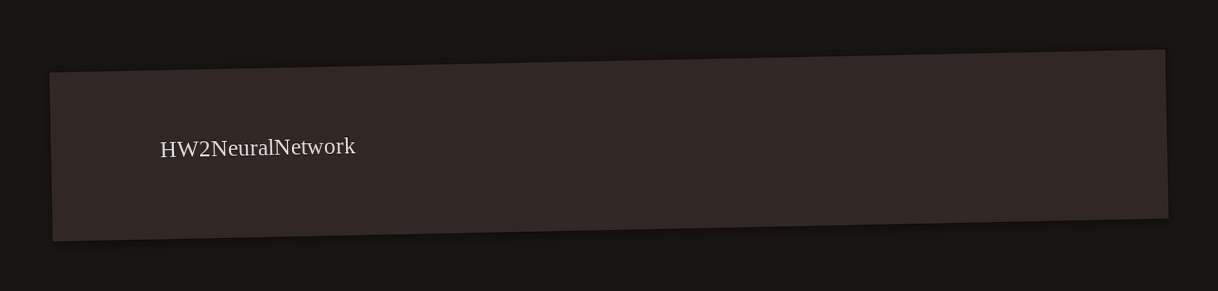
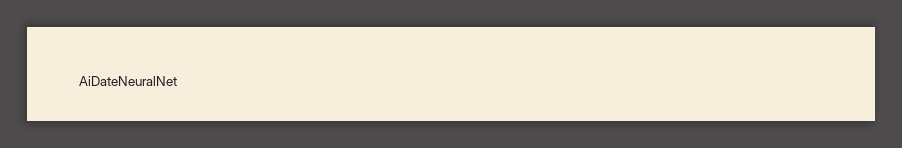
- HW2NeuralNetwork
+ AiDateNeuralNet

